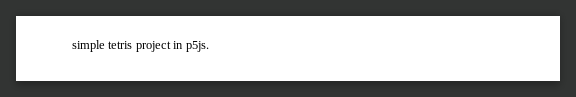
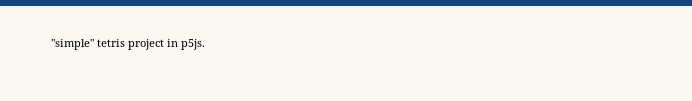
- simple tetris project in p5js.
+ "simple" tetris project in p5js.

